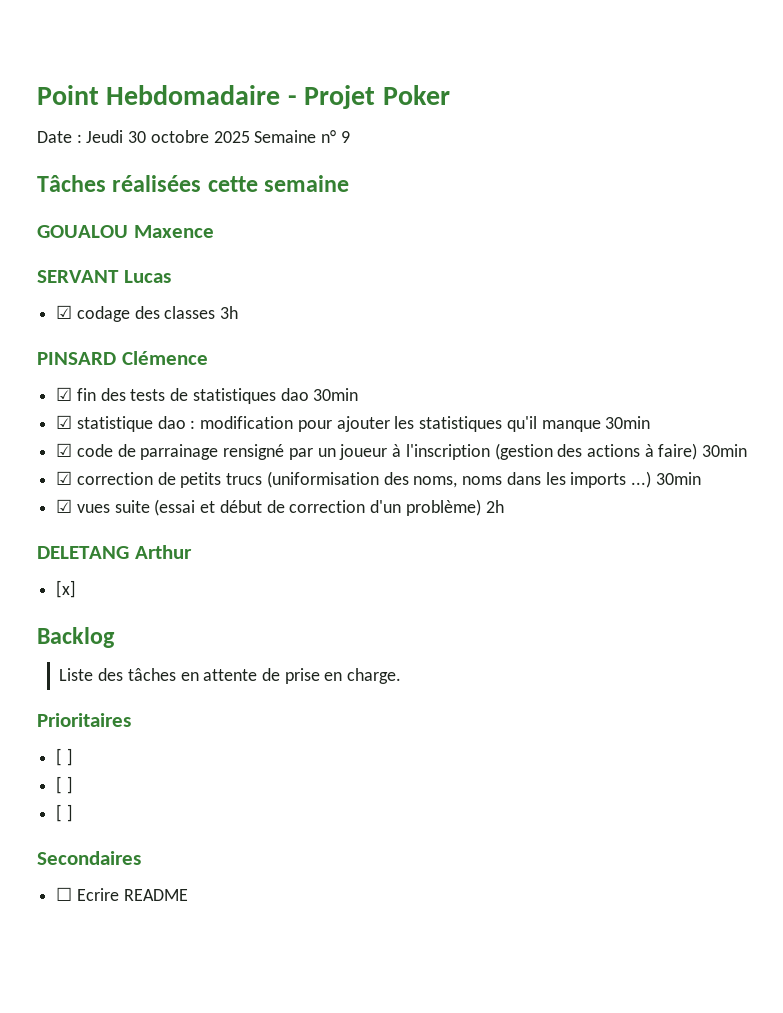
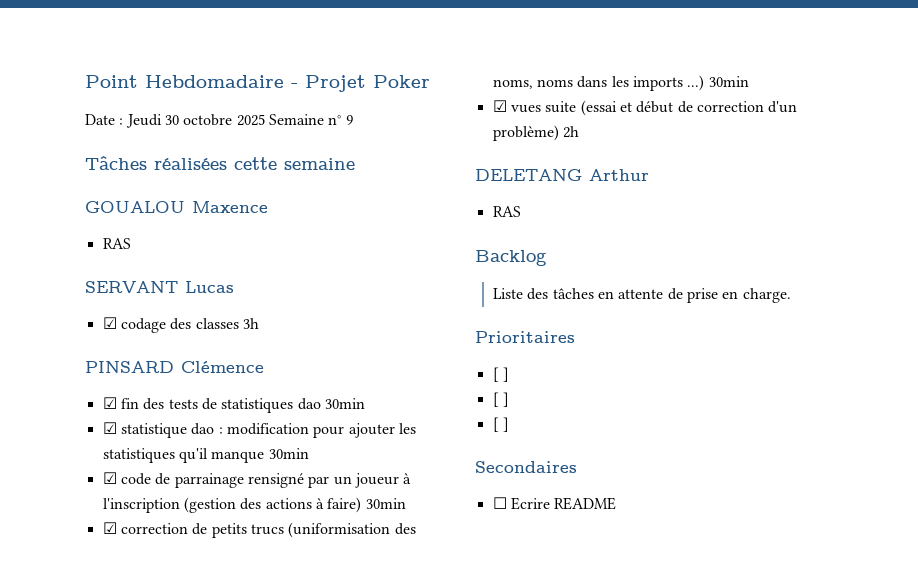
  GOUALOU Maxence
+ RAS
  DELETANG Arthur
- [x]
+ RAS

